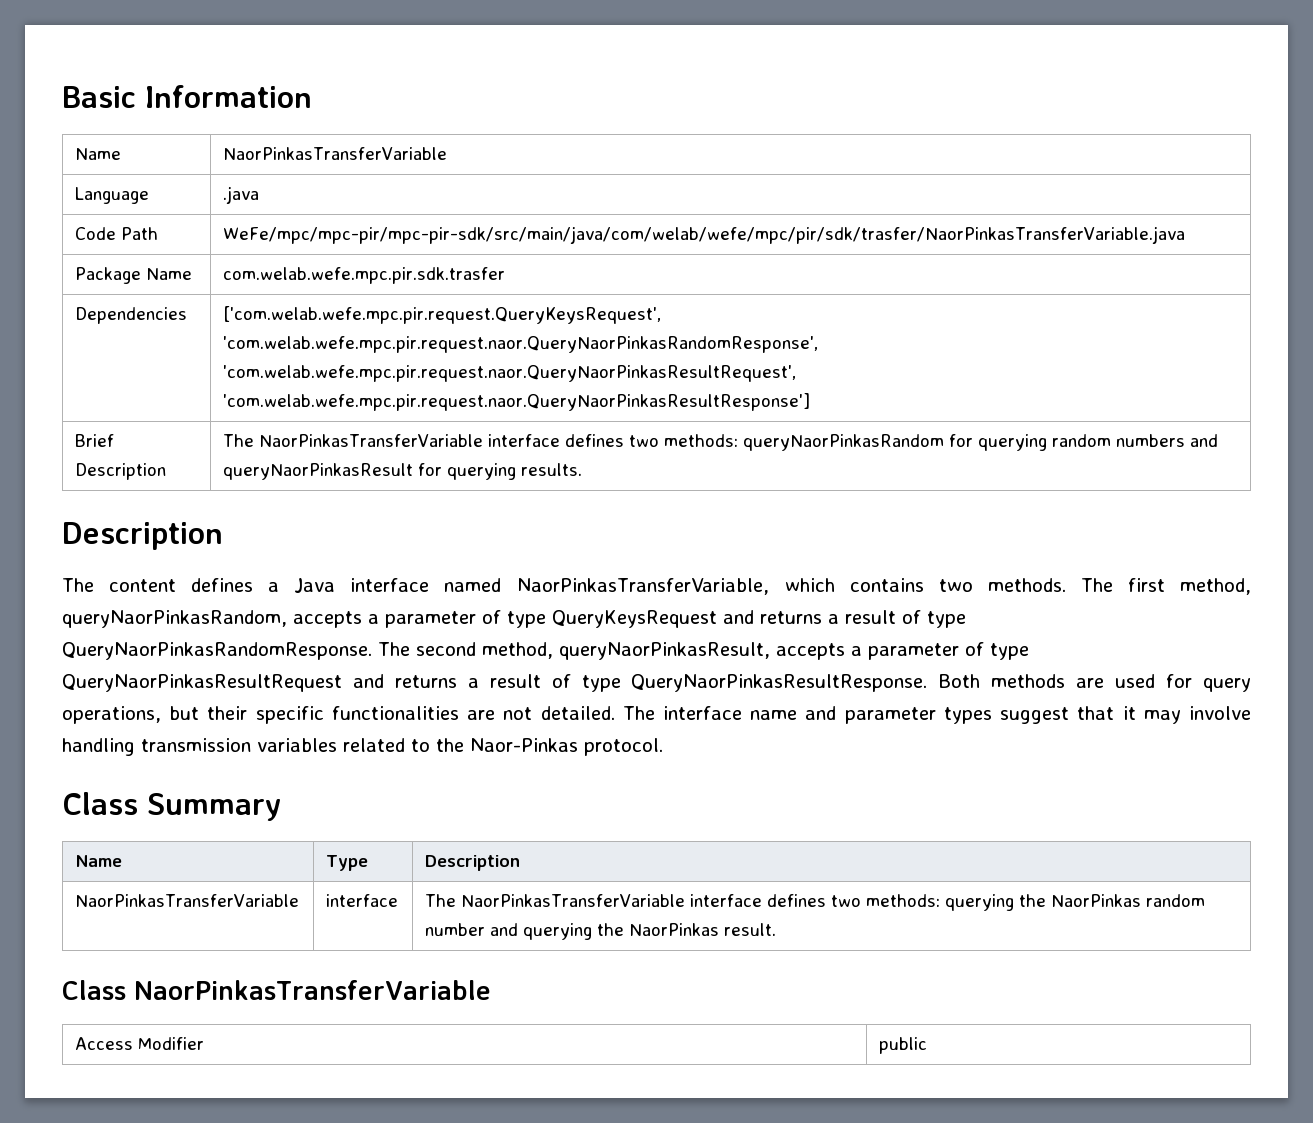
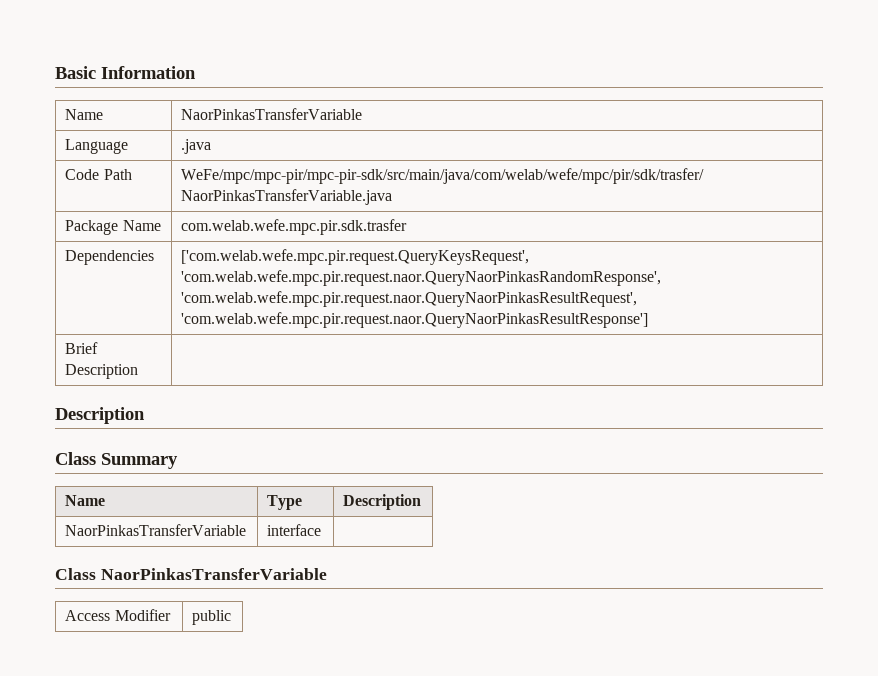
- Brief Description | The NaorPinkasTransferVariable interface defines two methods: queryNaorPinkasRandom for querying random numbers and queryNaorPinkasResult for querying results.
+ Brief Description |
  Description
- The content defines a Java interface named NaorPinkasTransferVariable, which contains two methods. The first method, queryNaorPinkasRandom, accepts a parameter of type QueryKeysRequest and returns a result of type QueryNaorPinkasRandomResponse. The second method, queryNaorPinkasResult, accepts a parameter of type QueryNaorPinkasResultRequest and returns a result of type QueryNaorPinkasResultResponse. Both methods are used for query operations, but their specific functionalities are not detailed. The interface name and parameter types suggest that it may involve handling transmission variables related to the Naor-Pinkas protocol.
- NaorPinkasTransferVariable | interface | The NaorPinkasTransferVariable interface defines two methods: querying the NaorPinkas random number and querying the NaorPinkas result.
+ NaorPinkasTransferVariable | interface |

